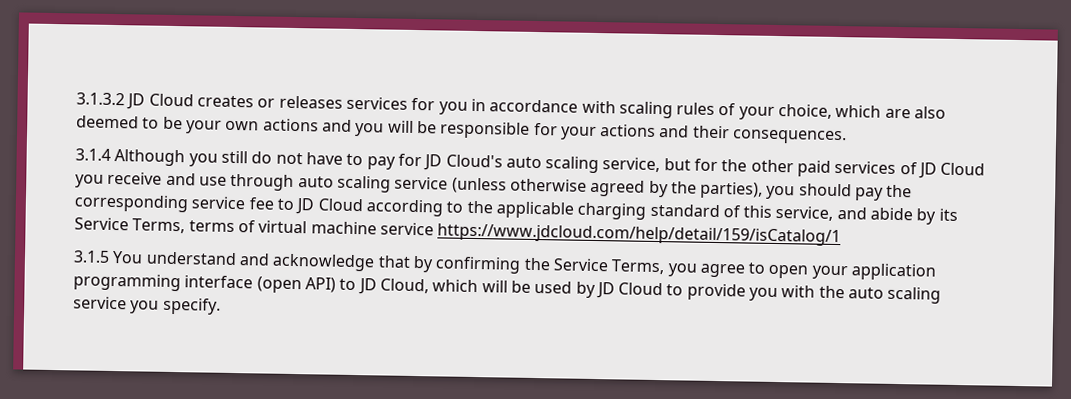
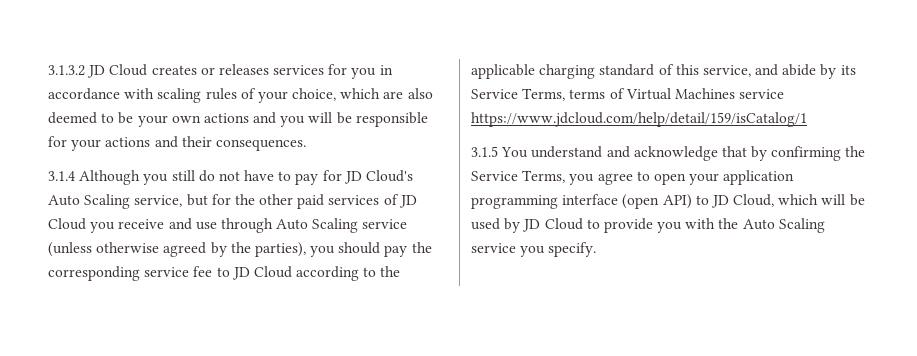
- 3.1.4 Although you still do not have to pay for JD Cloud's auto scaling service, but for the other paid services of JD Cloud you receive and use through auto scaling service (unless otherwise agreed by the parties), you should pay the corresponding service fee to JD Cloud according to the applicable charging standard of this service, and abide by its Service Terms, terms of virtual machine service https://www.jdcloud.com/help/detail/159/isCatalog/1
+ 3.1.4 Although you still do not have to pay for JD Cloud's Auto Scaling service, but for the other paid services of JD Cloud you receive and use through Auto Scaling service (unless otherwise agreed by the parties), you should pay the corresponding service fee to JD Cloud according to the applicable charging standard of this service, and abide by its Service Terms, terms of Virtual Machines service https://www.jdcloud.com/help/detail/159/isCatalog/1
- 3.1.5 You understand and acknowledge that by confirming the Service Terms, you agree to open your application programming interface (open API) to JD Cloud, which will be used by JD Cloud to provide you with the auto scaling service you specify.
+ 3.1.5 You understand and acknowledge that by confirming the Service Terms, you agree to open your application programming interface (open API) to JD Cloud, which will be used by JD Cloud to provide you with the Auto Scaling service you specify.

